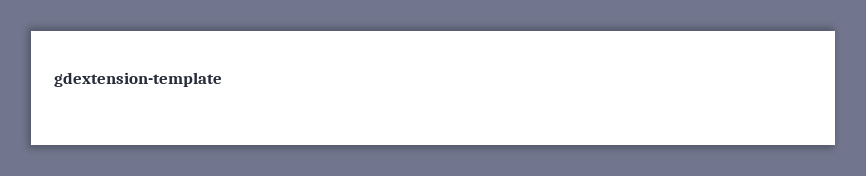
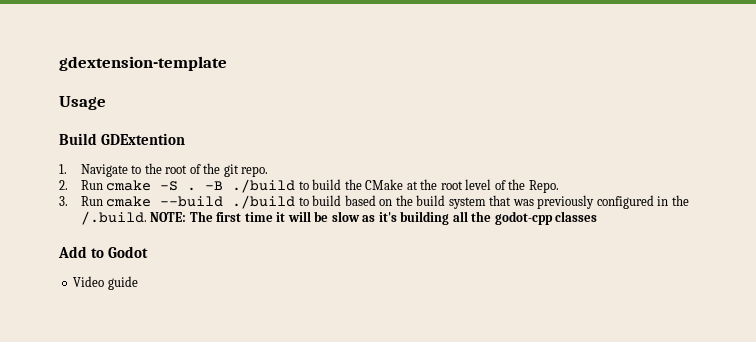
+ Usage
+ Build GDExtention
+ 1. Navigate to the root of the git repo.
+ 2. Run cmake -S . -B ./build to build the CMake at the root level of the Repo.
+ 3. Run cmake --build ./build to build based on the build system that was previously configured in the /.build. NOTE: The first time it will be slow as it's building all the godot-cpp classes
+ Add to Godot
+ Video guide

